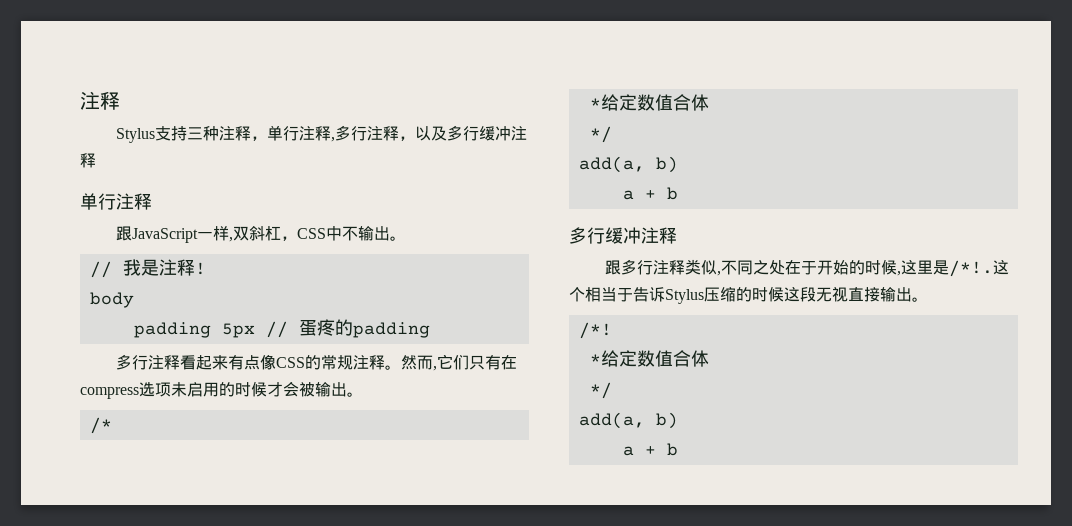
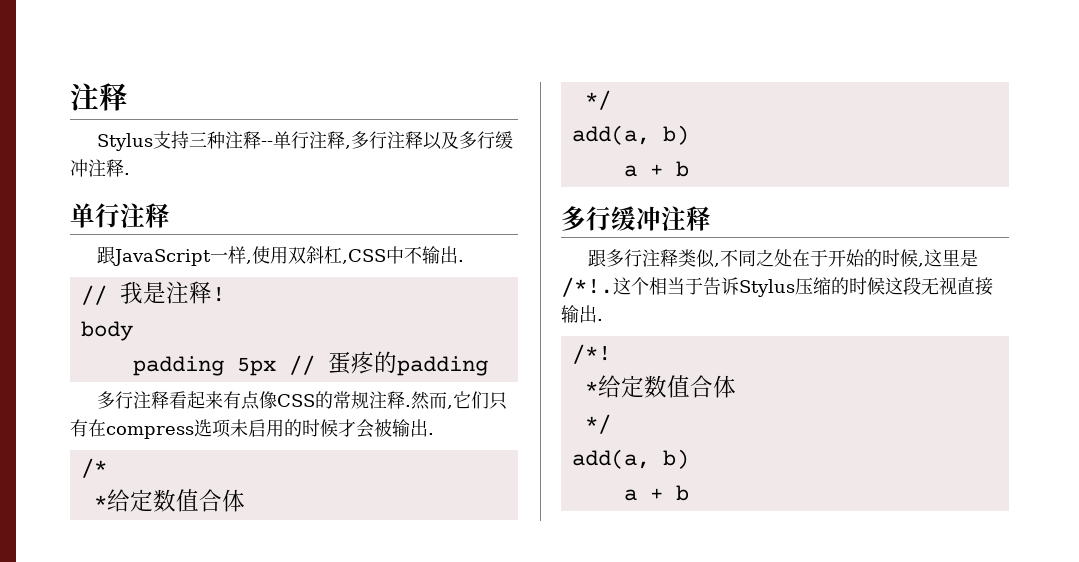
- Stylus支持三种注释，单行注释,多行注释，以及多行缓冲注释
+ Stylus支持三种注释--单行注释,多行注释以及多行缓冲注释.
- 跟JavaScript一样,双斜杠，CSS中不输出。
+ 跟JavaScript一样,使用双斜杠,CSS中不输出.
- 多行注释看起来有点像CSS的常规注释。
+ 多行注释看起来有点像CSS的常规注释.
- 然而,它们只有在compress选项未启用的时候才会被输出。
+ 然而,它们只有在compress选项未启用的时候才会被输出.
- 这个相当于告诉Stylus压缩的时候这段无视直接输出。
+ 这个相当于告诉Stylus压缩的时候这段无视直接输出.

